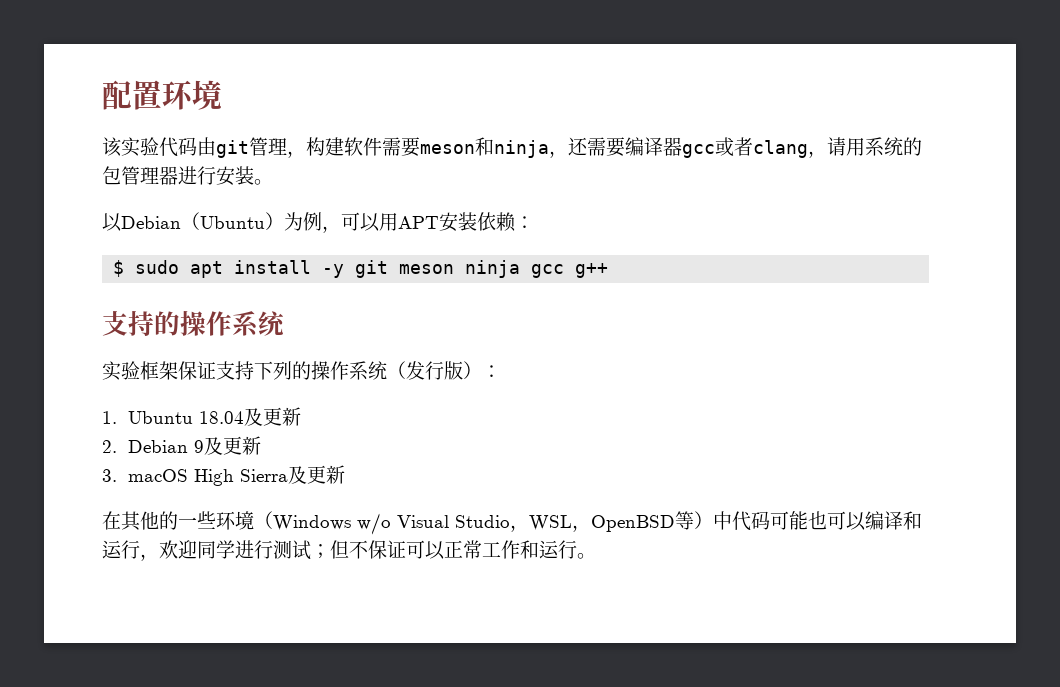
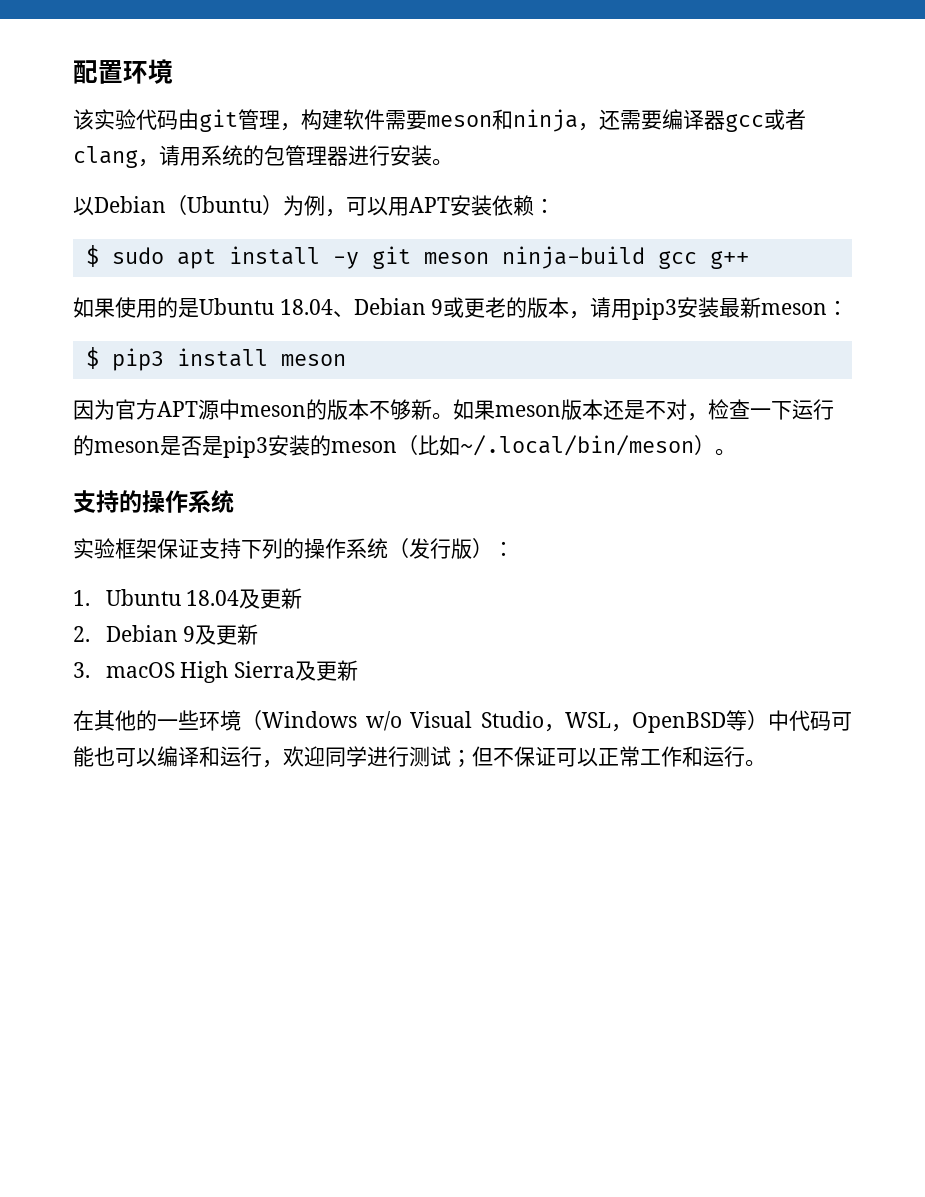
- $ sudo apt install -y git meson ninja gcc g++
+ $ sudo apt install -y git meson ninja-build gcc g++
+ 如果使用的是Ubuntu 18.04、Debian 9或更老的版本，请用pip3安装最新meson：
+ $ pip3 install meson
+ 因为官方APT源中meson的版本不够新。如果meson版本还是不对，检查一下运行的meson是否是pip3安装的meson（比如~/.local/bin/meson）。

